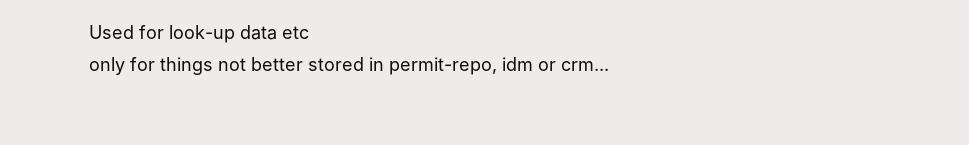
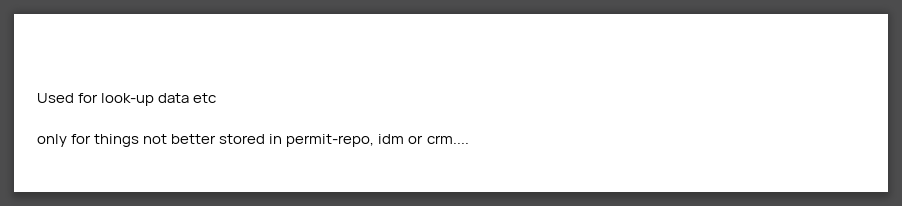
- only for things not better stored in permit-repo, idm or crm...
+ only for things not better stored in permit-repo, idm or crm....

